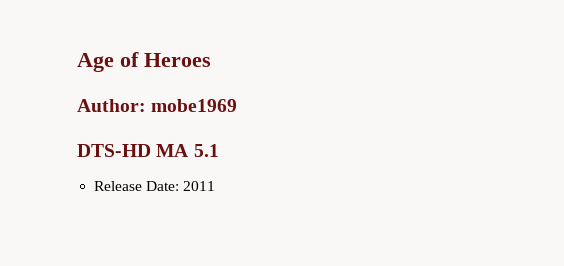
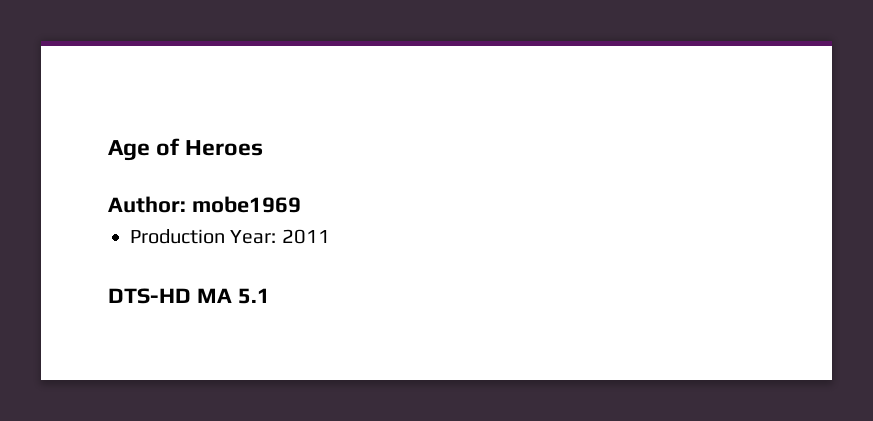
+ Production Year: 2011
- Release Date: 2011

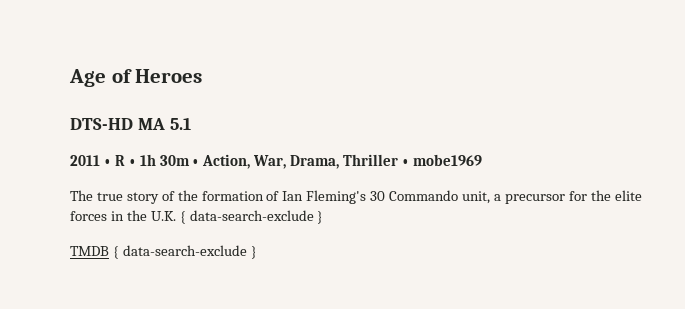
- Author: mobe1969
- Production Year: 2011
  DTS-HD MA 5.1
+ 2011 • R • 1h 30m • Action, War, Drama, Thriller • mobe1969
+ The true story of the formation of Ian Fleming's 30 Commando unit, a precursor for the elite forces in the U.K. { data-search-exclude }
+ TMDB { data-search-exclude }

